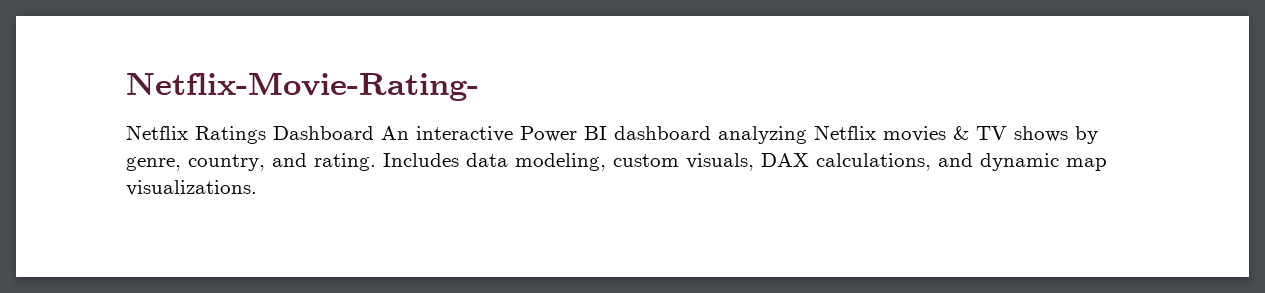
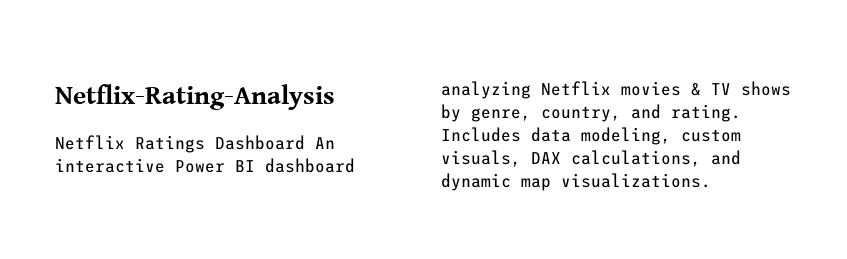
- Netflix-Movie-Rating-
+ Netflix-Rating-Analysis

